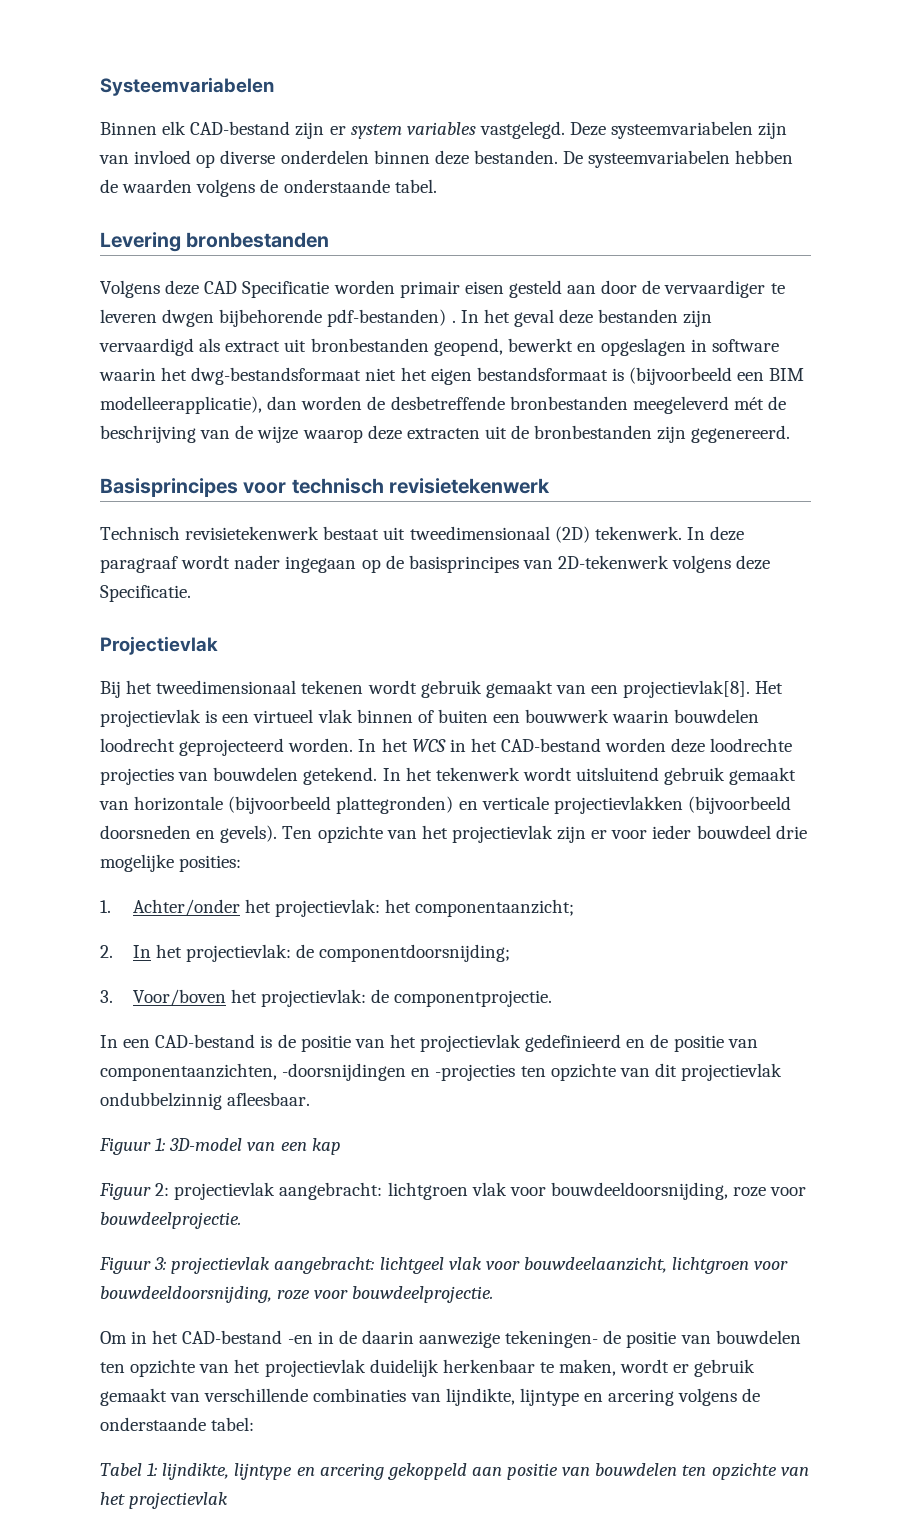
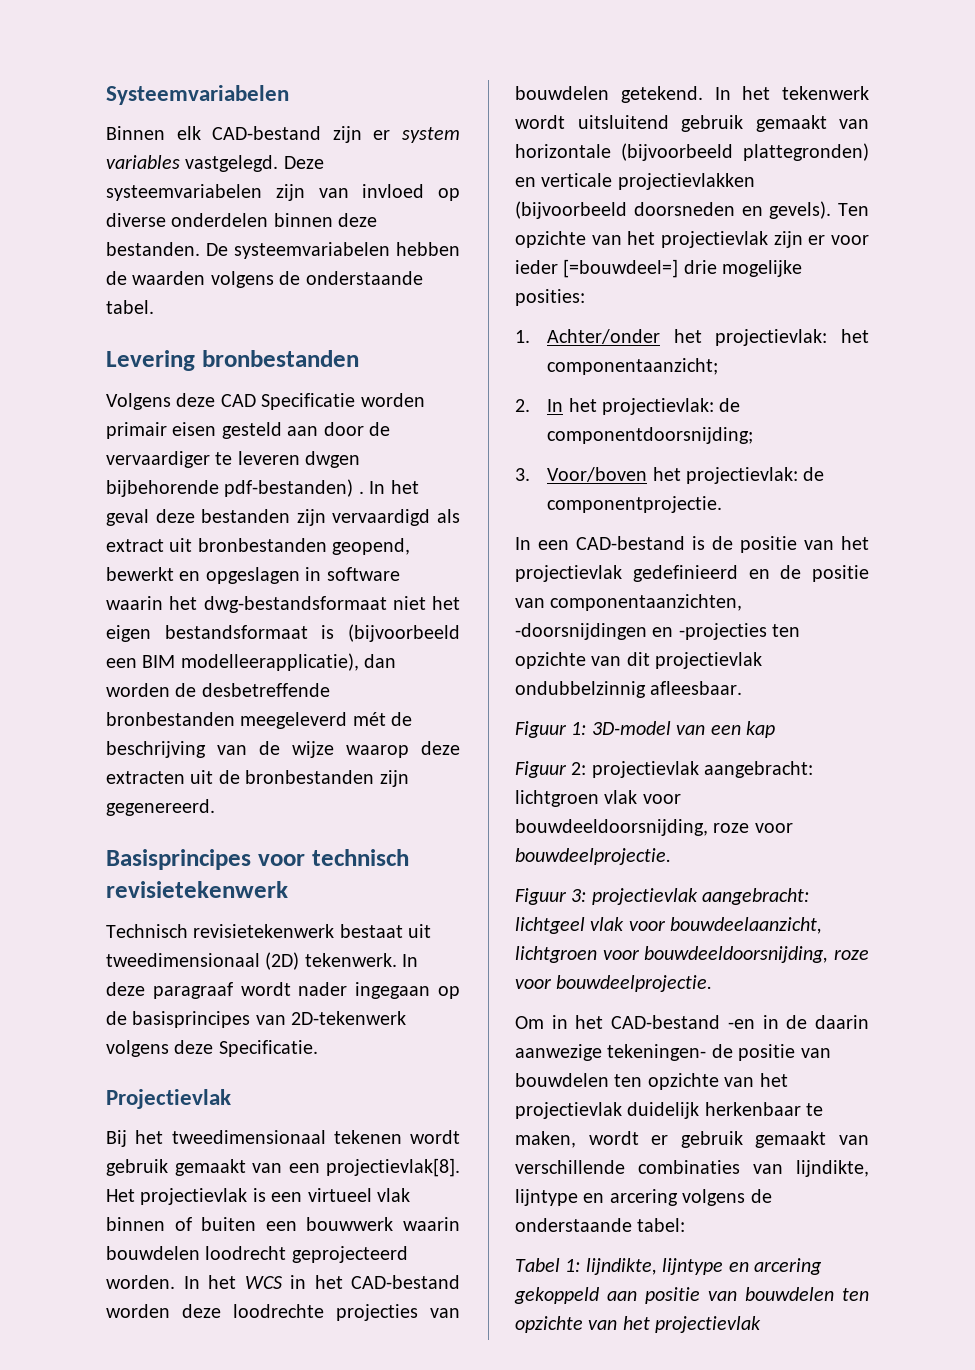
- Ten opzichte van het projectievlak zijn er voor ieder bouwdeel drie mogelijke posities:
+ Ten opzichte van het projectievlak zijn er voor ieder [=bouwdeel=] drie mogelijke posities:

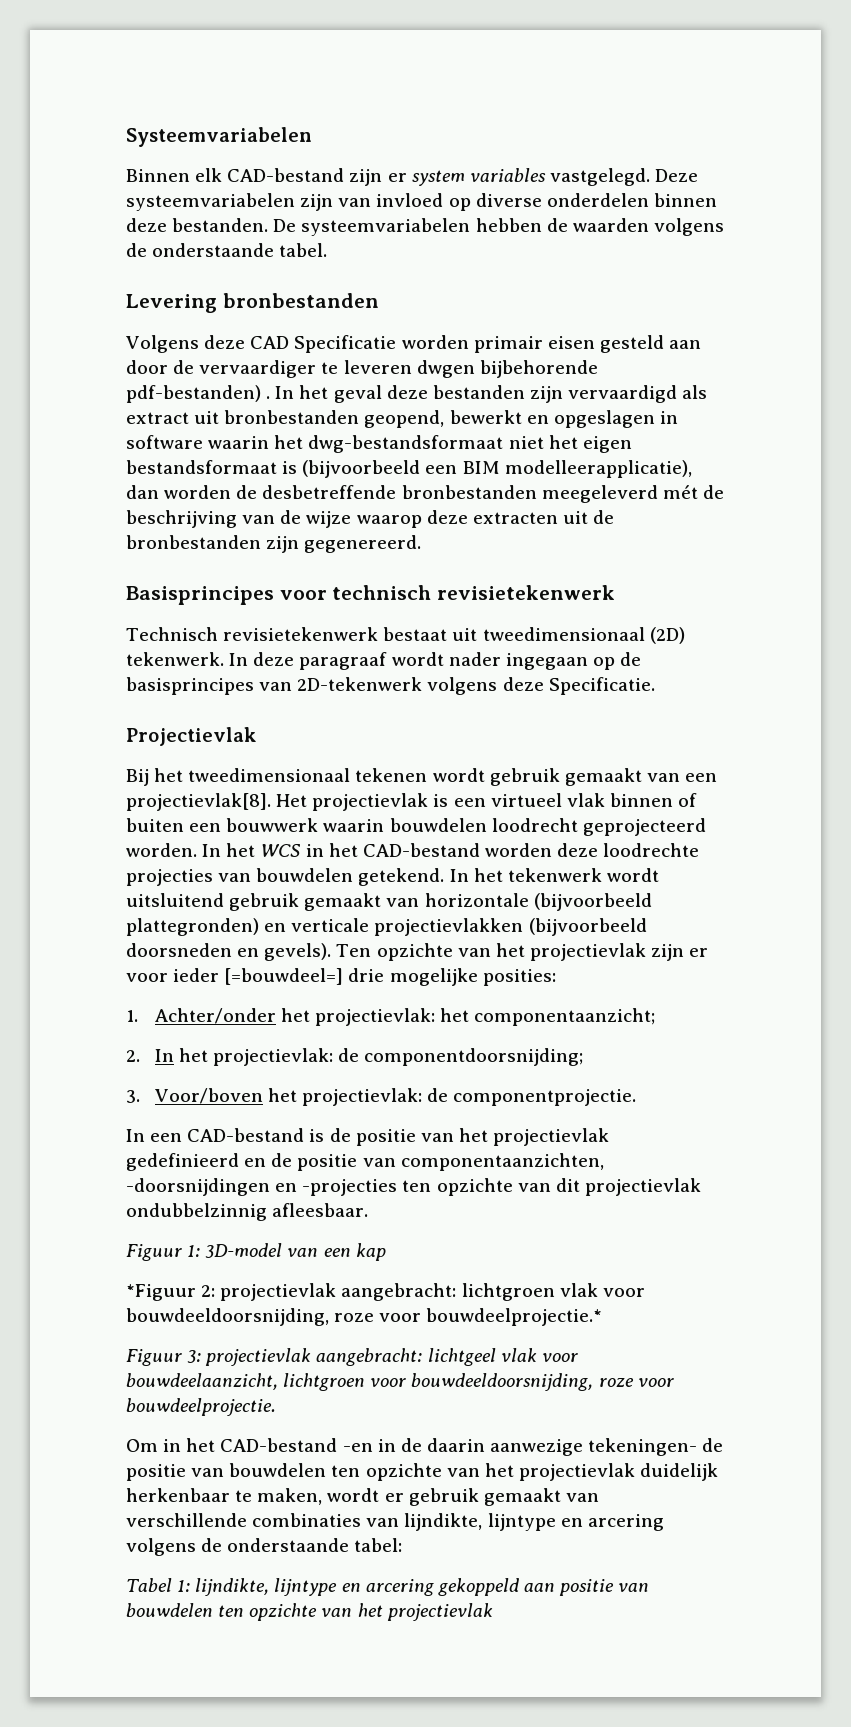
- Figuur 2: projectievlak aangebracht: lichtgroen vlak voor bouwdeeldoorsnijding, roze voor bouwdeelprojectie.
+ *Figuur 2: projectievlak aangebracht: lichtgroen vlak voor bouwdeeldoorsnijding, roze voor bouwdeelprojectie.*

